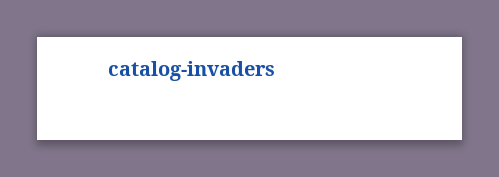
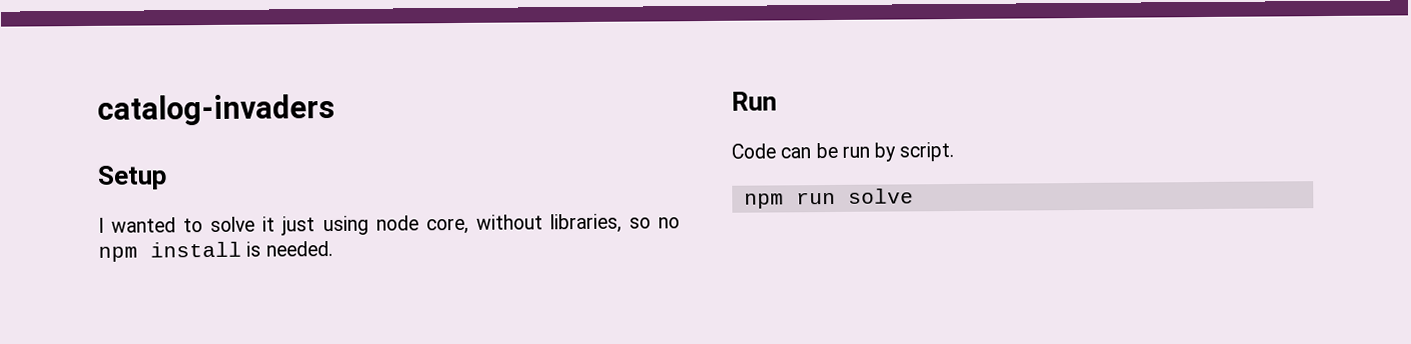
+ Setup
+ I wanted to solve it just using node core, without libraries, so no npm install is needed.
+ Run
+ Code can be run by script.
+ npm run solve

